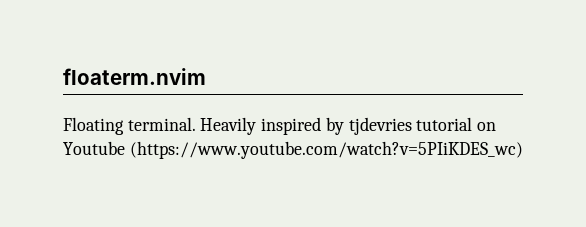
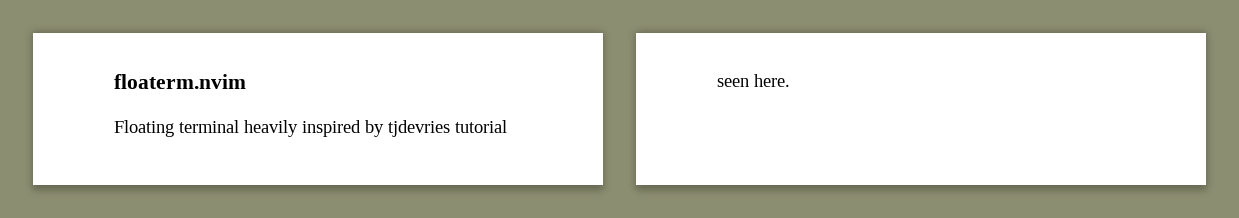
- Floating terminal. Heavily inspired by tjdevries tutorial on Youtube (https://www.youtube.com/watch?v=5PIiKDES_wc)
+ Floating terminal heavily inspired by tjdevries tutorial seen here.

